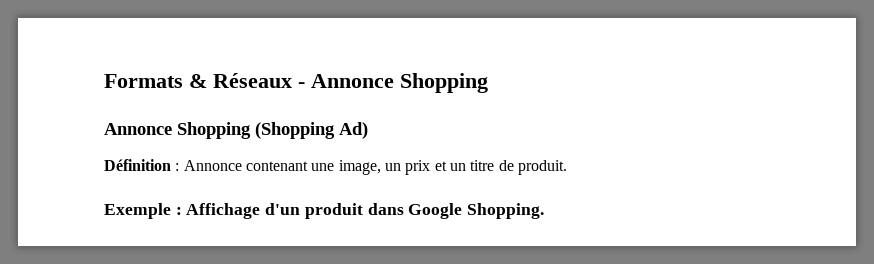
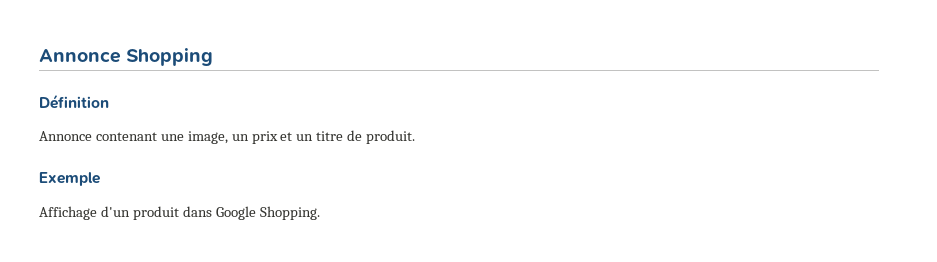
- Formats & Réseaux - Annonce Shopping
- Annonce Shopping (Shopping Ad)
- Définition : Annonce contenant une image, un prix et un titre de produit.
+ Annonce Shopping
+ Définition
+ Annonce contenant une image, un prix et un titre de produit.
- Exemple : Affichage d'un produit dans Google Shopping.
+ Exemple
+ Affichage d'un produit dans Google Shopping.

